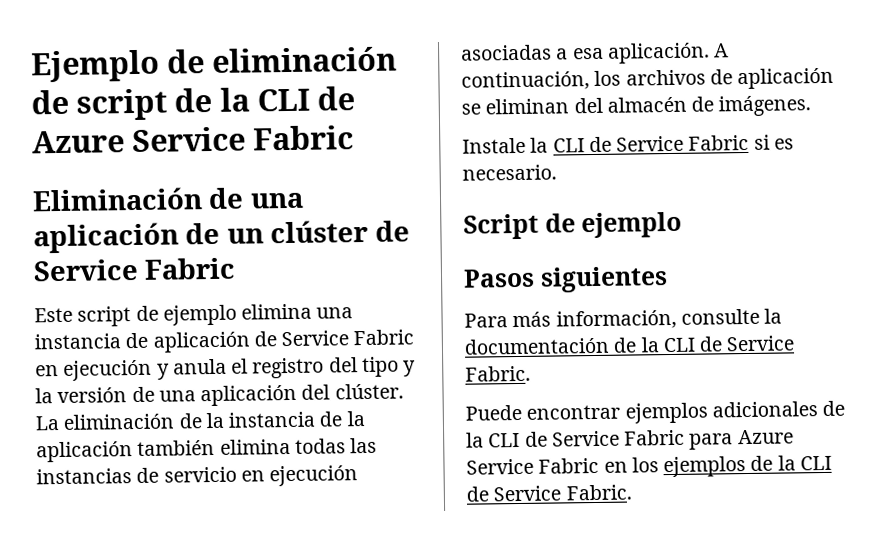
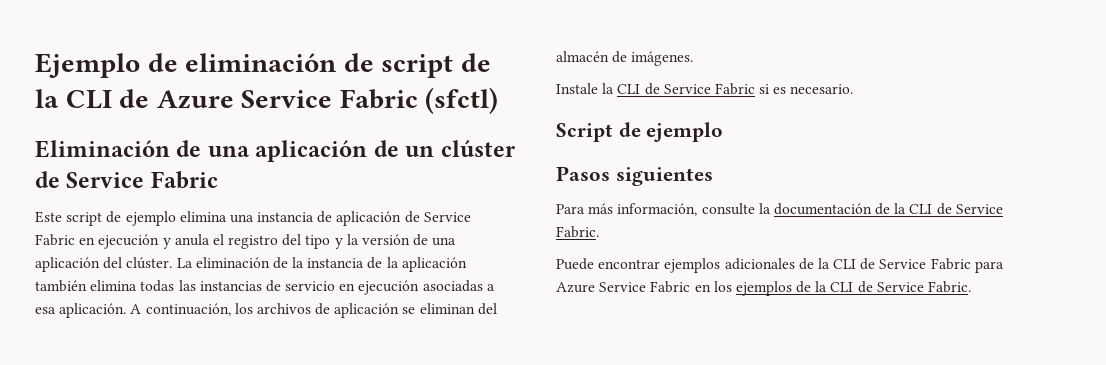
- Ejemplo de eliminación de script de la CLI de Azure Service Fabric
+ Ejemplo de eliminación de script de la CLI de Azure Service Fabric (sfctl)

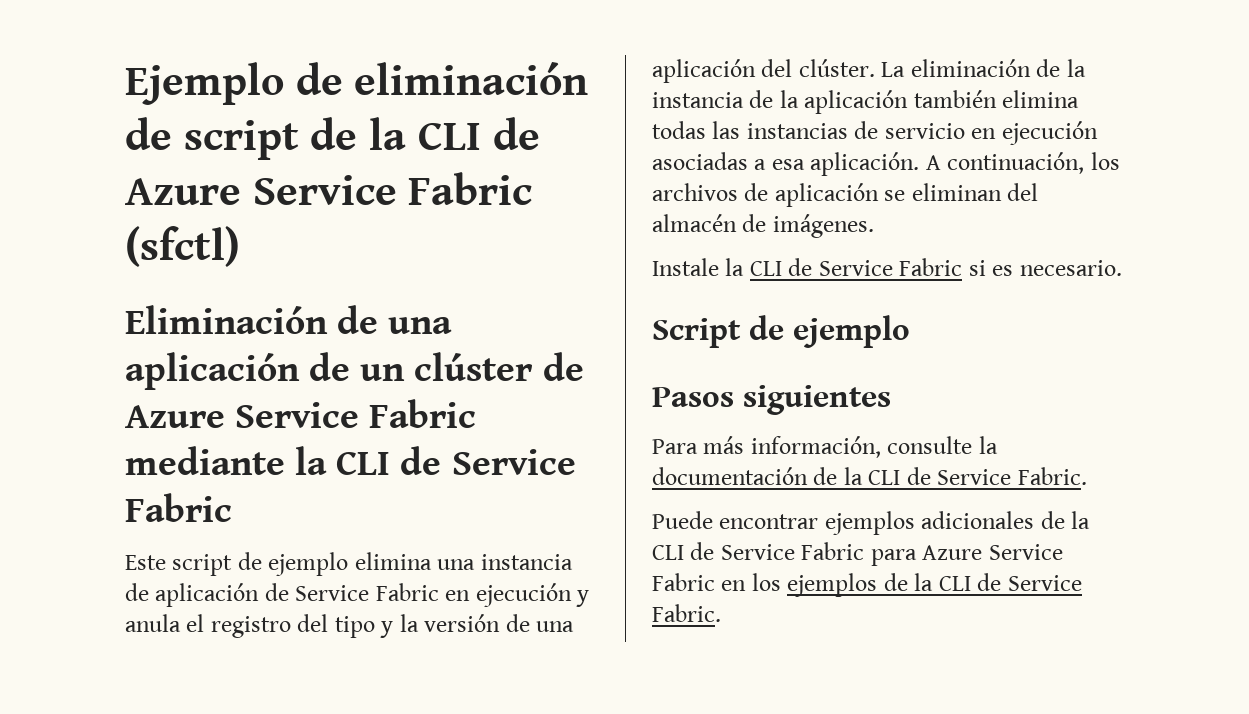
- Eliminación de una aplicación de un clúster de Service Fabric
+ Eliminación de una aplicación de un clúster de Azure Service Fabric mediante la CLI de Service Fabric

